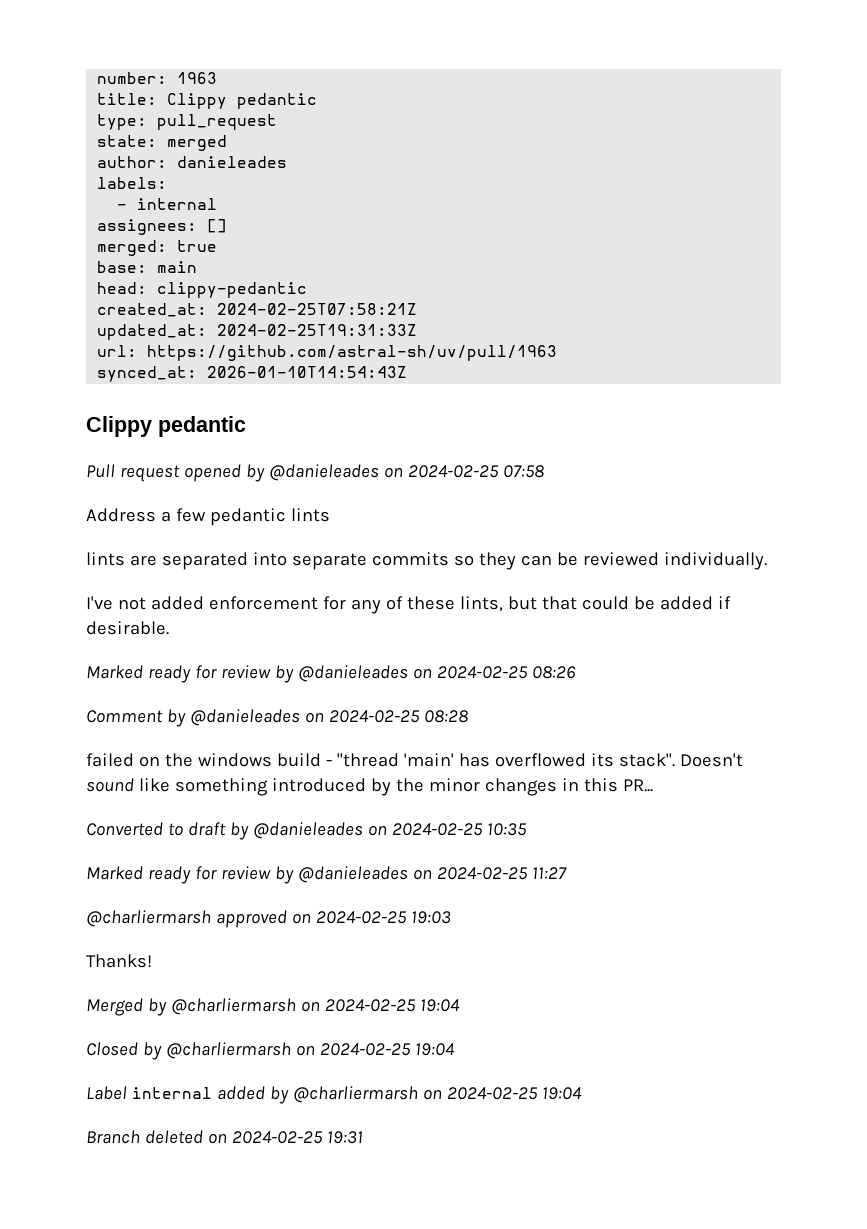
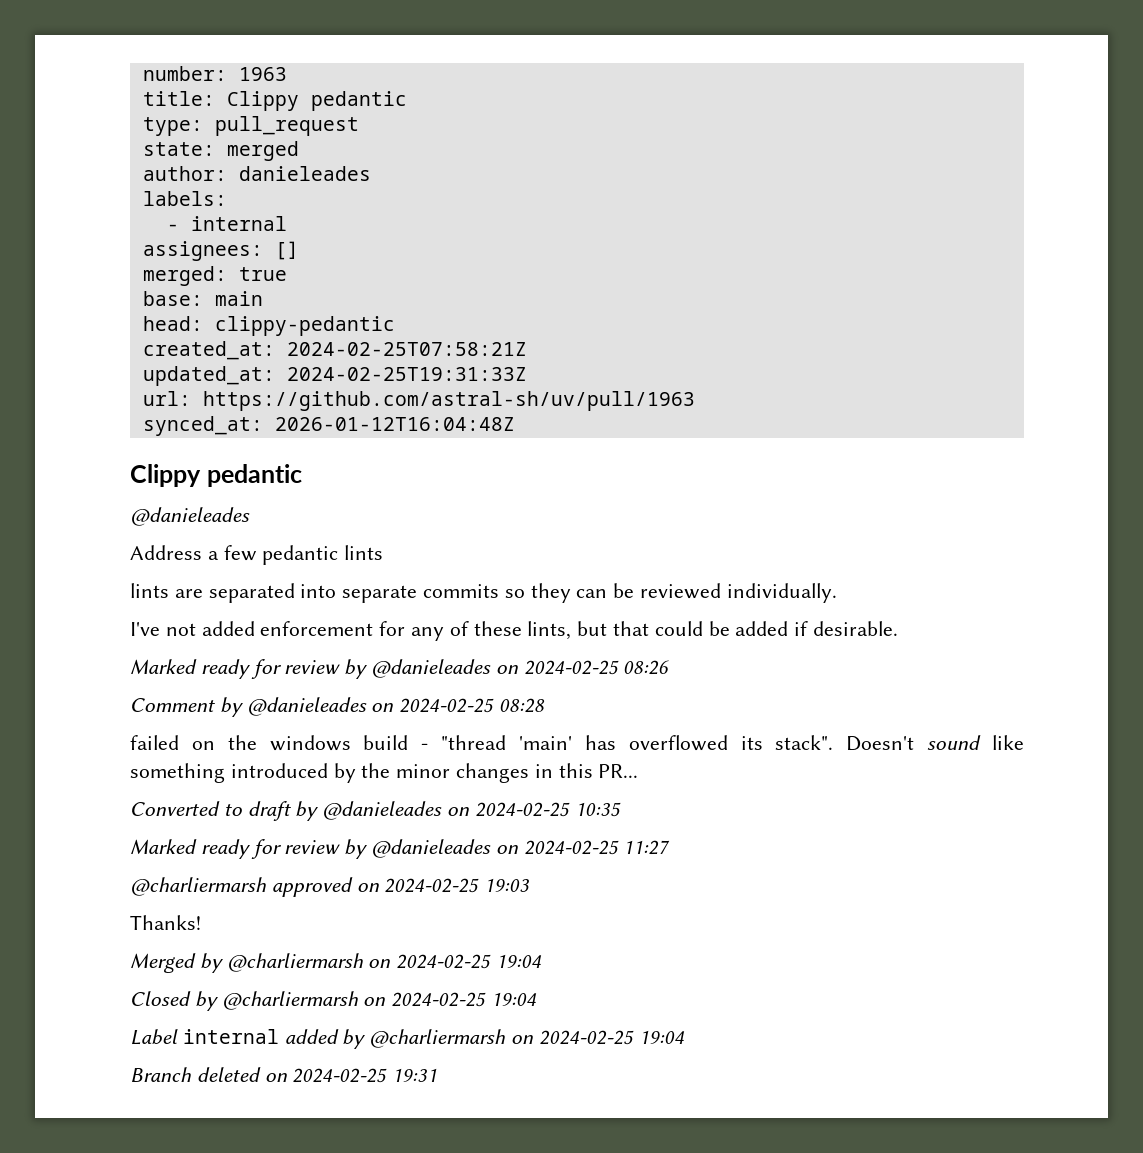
- synced_at: 2026-01-10T14:54:43Z
+ synced_at: 2026-01-12T16:04:48Z
  Clippy pedantic
- Pull request opened by @danieleades on 2024-02-25 07:58
+ @danieleades

